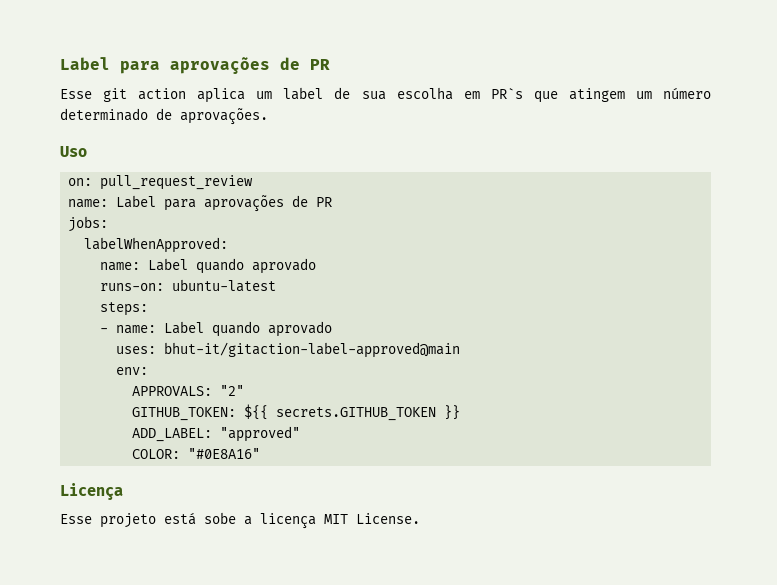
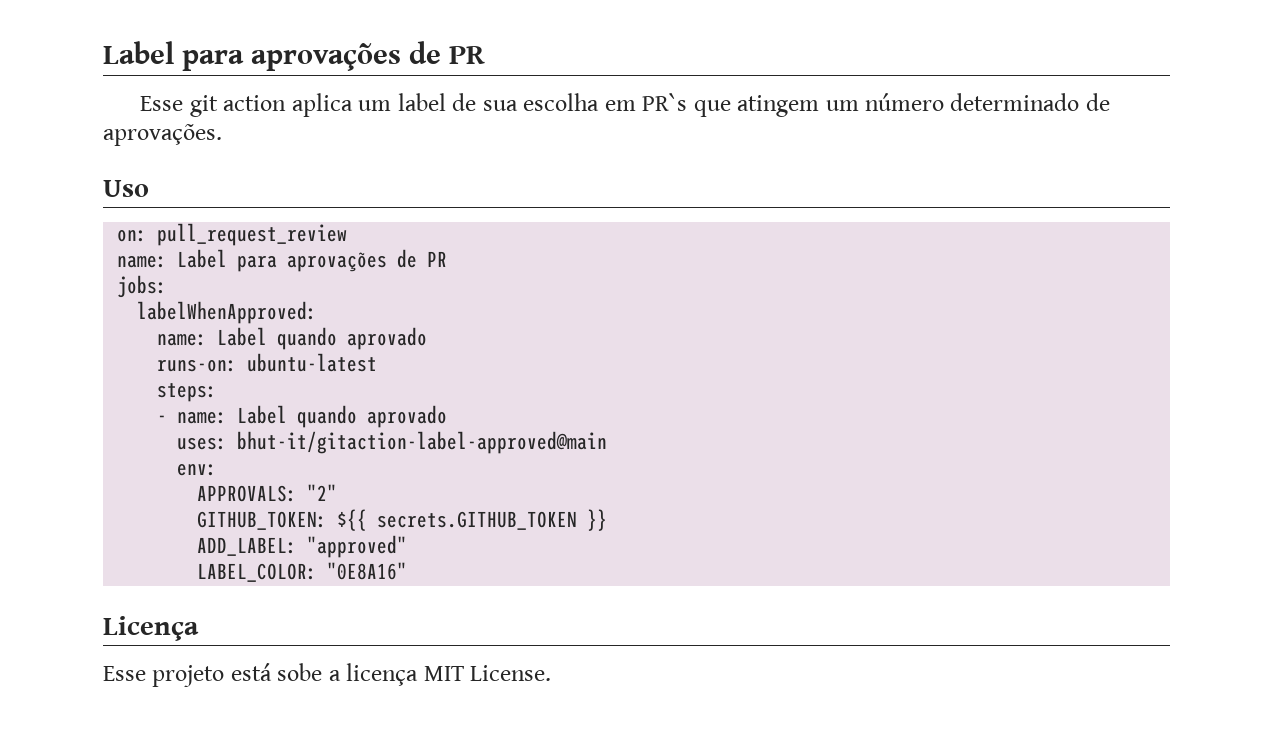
- COLOR: "#0E8A16"
+ LABEL_COLOR: "0E8A16"

